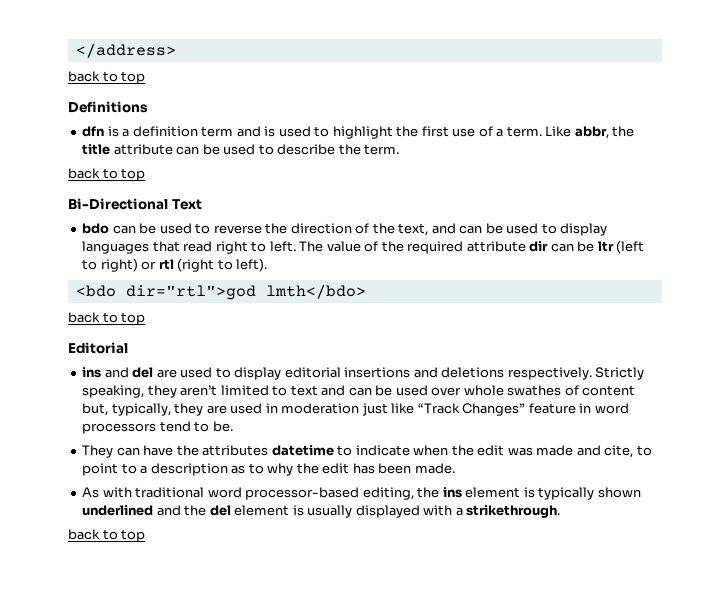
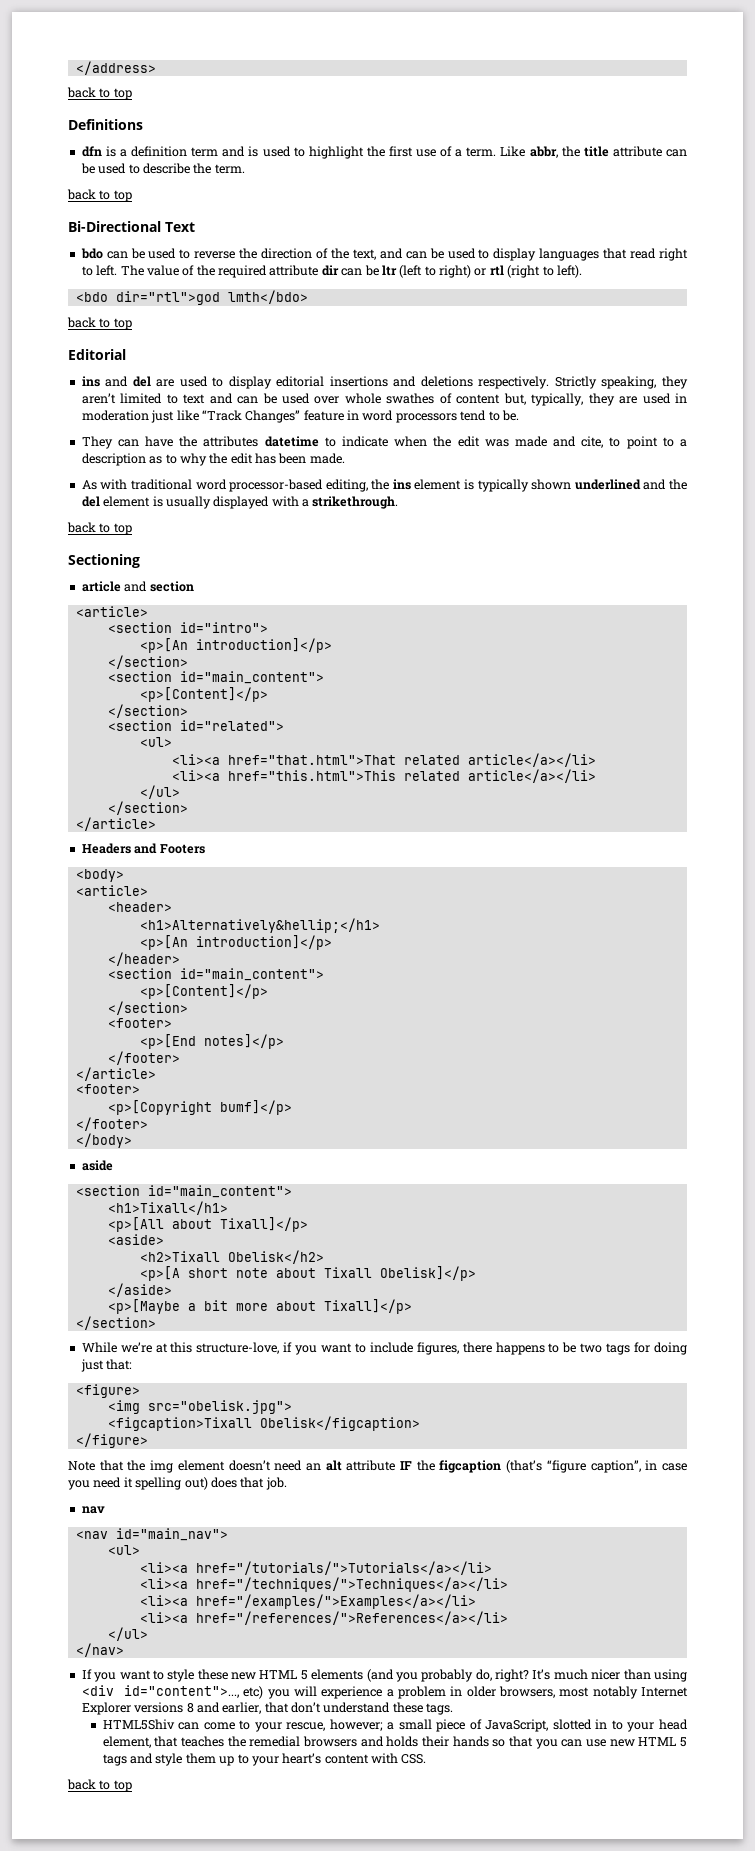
+ Sectioning
+ article and section
+ <article>
+ <section id="intro">
+ <p>[An introduction]</p>
+ </section>
+ <section id="main_content">
+ <p>[Content]</p>
+ </section>
+ <section id="related">
+ <ul>
+ <li><a href="that.html">That related article</a></li>
+ <li><a href="this.html">This related article</a></li>
+ </ul>
+ </section>
+ </article>
+ Headers and Footers
+ <body>
+ <article>
+ <header>
+ <h1>Alternatively&hellip;</h1>
+ <p>[An introduction]</p>
+ </header>
+ <section id="main_content">
+ <p>[Content]</p>
+ </section>
+ <footer>
+ <p>[End notes]</p>
+ </footer>
+ </article>
+ <footer>
+ <p>[Copyright bumf]</p>
+ </footer>
+ </body>
+ aside
+ <section id="main_content">
+ <h1>Tixall</h1>
+ <p>[All about Tixall]</p>
+ <aside>
+ <h2>Tixall Obelisk</h2>
+ <p>[A short note about Tixall Obelisk]</p>
+ </aside>
+ <p>[Maybe a bit more about Tixall]</p>
+ </section>
+ While we’re at this structure-love, if you want to include figures, there happens to be two tags for doing just that:
+ <figure>
+ <img src="obelisk.jpg">
+ <figcaption>Tixall Obelisk</figcaption>
+ </figure>
+ Note that the img element doesn’t need an alt attribute IF the figcaption (that’s “figure caption”, in case you need it spelling out) does that job.
+ nav
+ <nav id="main_nav">
+ <ul>
+ <li><a href="/tutorials/">Tutorials</a></li>
+ <li><a href="/techniques/">Techniques</a></li>
+ <li><a href="/examples/">Examples</a></li>
+ <li><a href="/references/">References</a></li>
+ </ul>
+ </nav>
+ If you want to style these new HTML 5 elements (and you probably do, right? It’s much nicer than using <div id="content">..., etc) you will experience a problem in older browsers, most notably Internet Explorer versions 8 and earlier, that don’t understand these tags.
+ HTML5Shiv can come to your rescue, however; a small piece of JavaScript, slotted in to your head element, that teaches the remedial browsers and holds their hands so that you can use new HTML 5 tags and style them up to your heart’s content with CSS.
+ back to top

